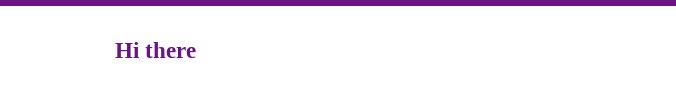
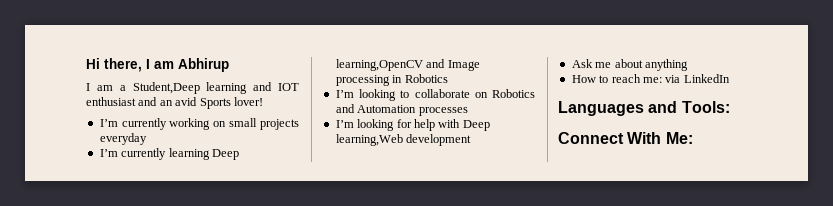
- Hi there
+ Hi there, I am Abhirup
+ I am a Student,Deep learning and IOT enthusiast and an avid Sports lover!
+ I’m currently working on small projects everyday
+ I’m currently learning Deep learning,OpenCV and Image processing in Robotics
+ I’m looking to collaborate on Robotics and Automation processes
+ I’m looking for help with Deep learning,Web development
+ Ask me about anything
+ How to reach me: via LinkedIn
+ Languages and Tools:
+ Connect With Me:

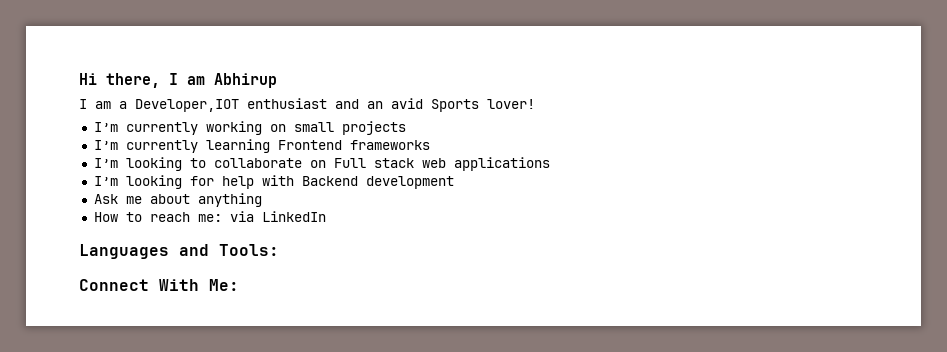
- I am a Student,Deep learning and IOT enthusiast and an avid Sports lover!
+ I am a Developer,IOT enthusiast and an avid Sports lover!
- I’m currently working on small projects everyday
+ I’m currently working on small projects
- I’m currently learning Deep learning,OpenCV and Image processing in Robotics
+ I’m currently learning Frontend frameworks
- I’m looking to collaborate on Robotics and Automation processes
+ I’m looking to collaborate on Full stack web applications
- I’m looking for help with Deep learning,Web development
+ I’m looking for help with Backend development

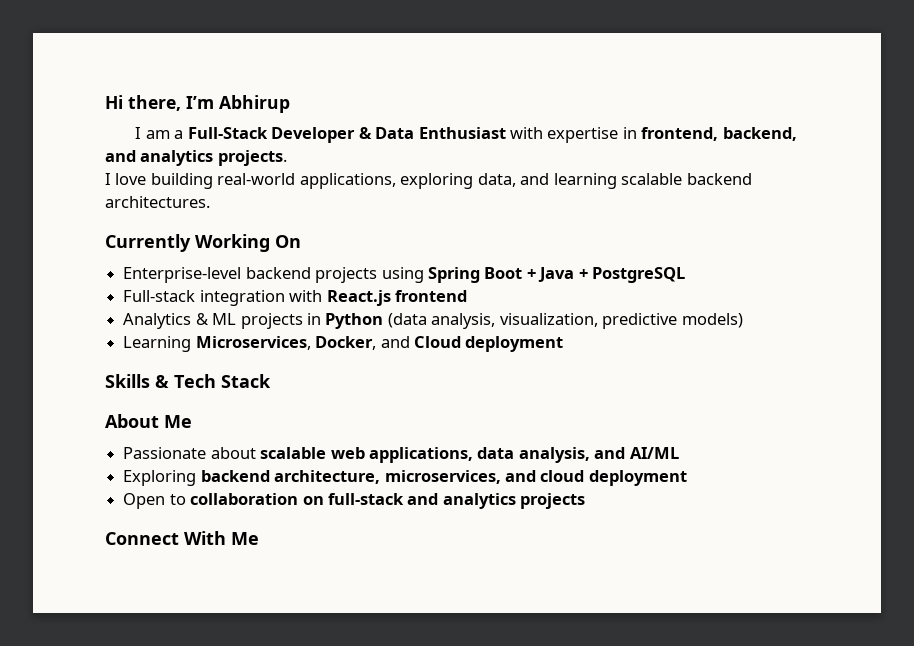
- Hi there, I am Abhirup
+ Hi there, I’m Abhirup
- I am a Developer,IOT enthusiast and an avid Sports lover!
- I’m currently working on small projects
- I’m currently learning Frontend frameworks
- I’m looking to collaborate on Full stack web applications
- I’m looking for help with Backend development
- Ask me about anything
- How to reach me: via LinkedIn
- Languages and Tools:
+ I am a Full-Stack Developer & Data Enthusiast with expertise in frontend, backend, and analytics projects.
+ I love building real-world applications, exploring data, and learning scalable backend architectures.
+ Currently Working On
+ Enterprise-level backend projects using Spring Boot + Java + PostgreSQL
+ Full-stack integration with React.js frontend
+ Analytics & ML projects in Python (data analysis, visualization, predictive models)
+ Learning Microservices, Docker, and Cloud deployment
+ Skills & Tech Stack
+ About Me
+ Passionate about scalable web applications, data analysis, and AI/ML
+ Exploring backend architecture, microservices, and cloud deployment
+ Open to collaboration on full-stack and analytics projects
- Connect With Me:
+ Connect With Me

